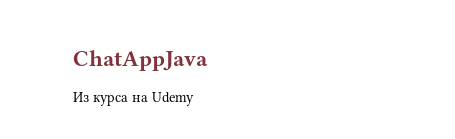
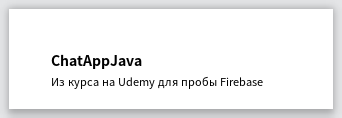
- Из курса на Udemy
+ Из курса на Udemy для пробы Firebase

